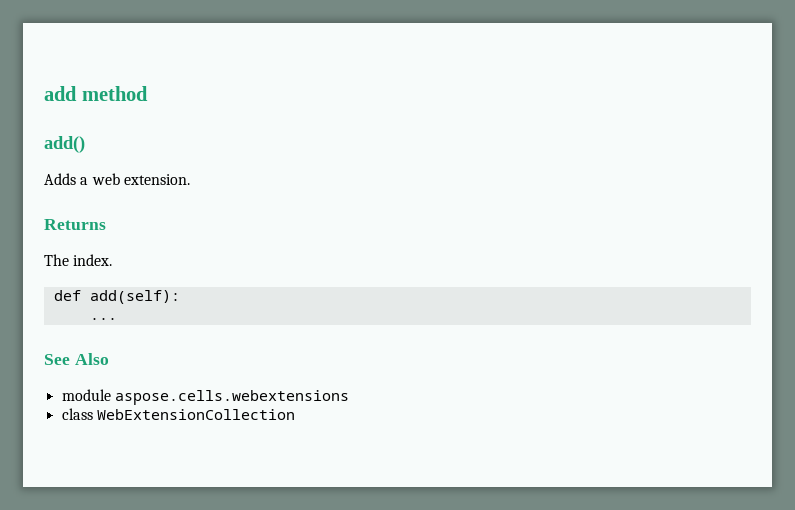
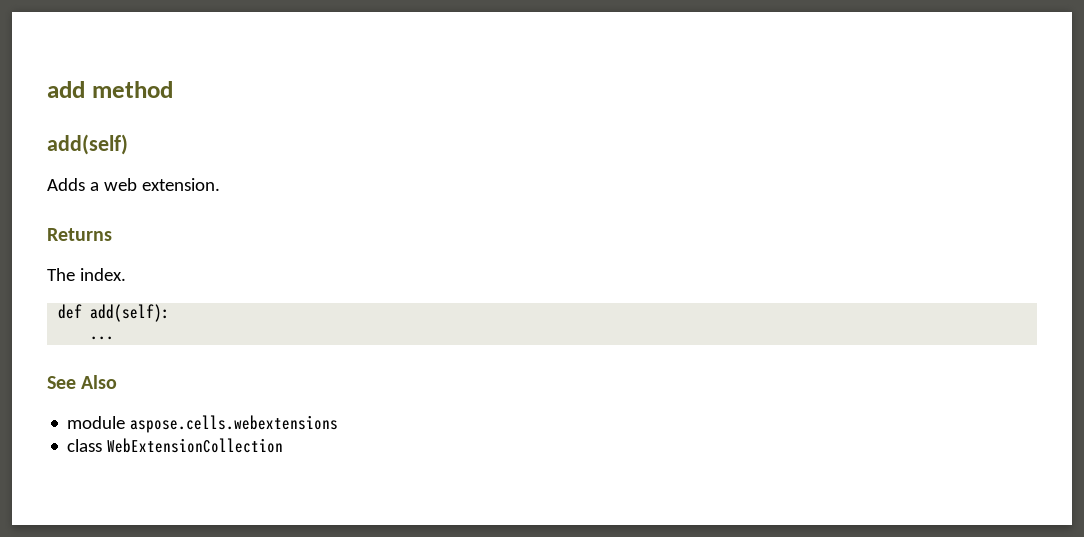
- add()
+ add(self)

